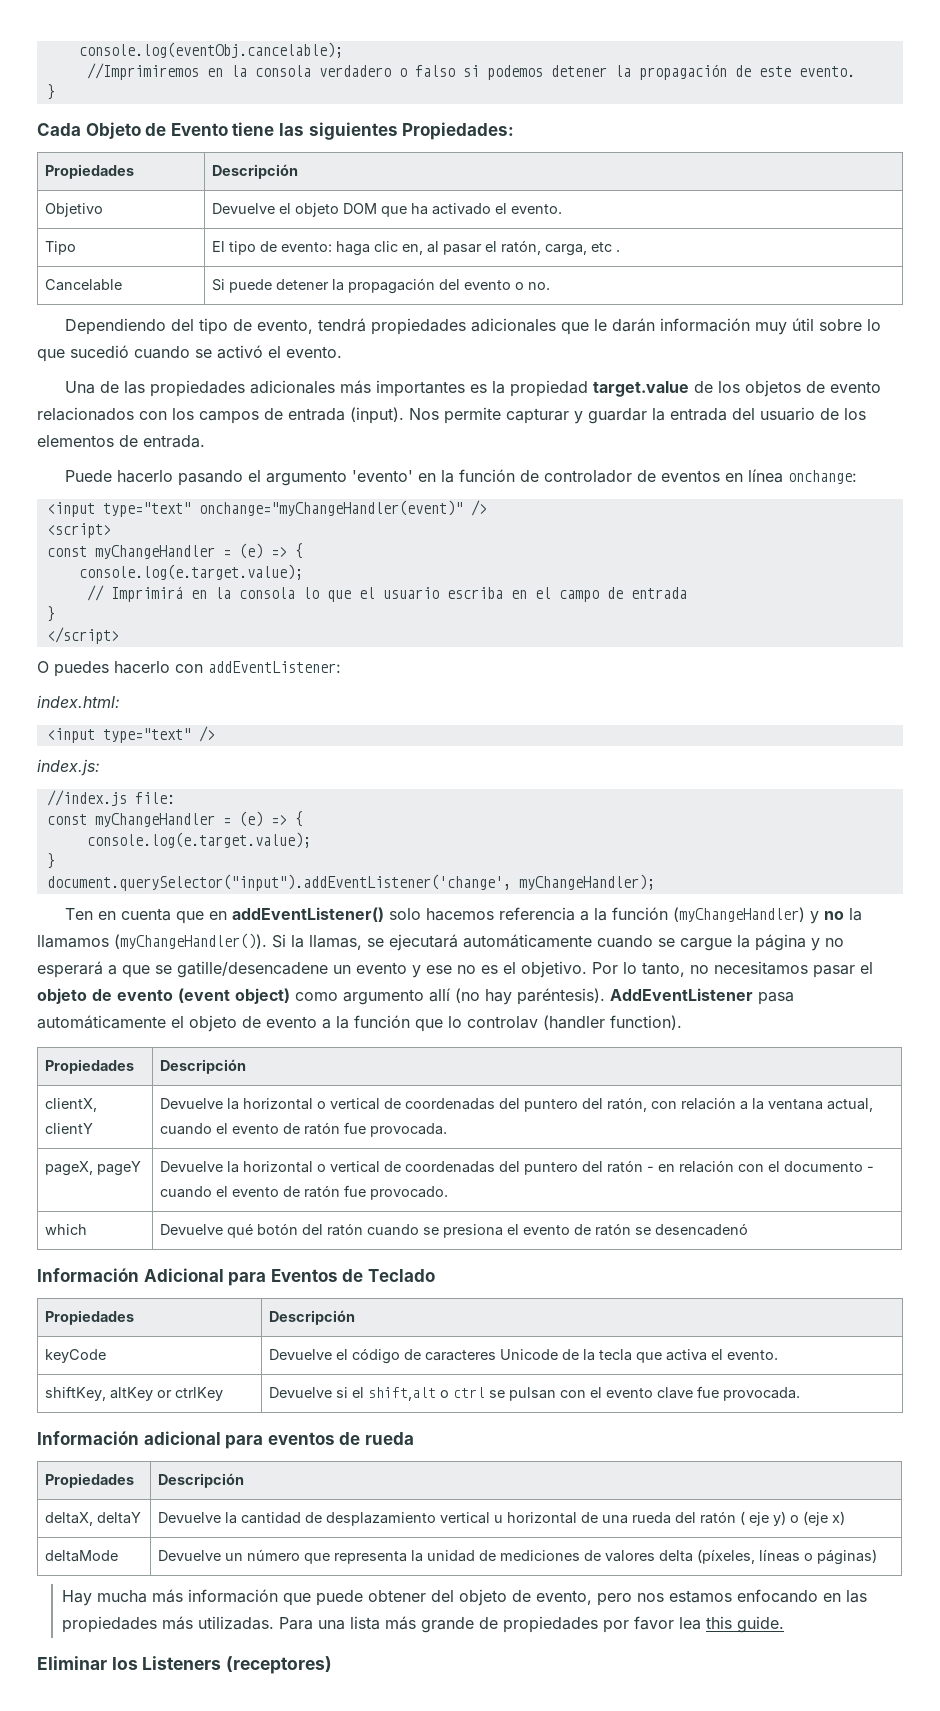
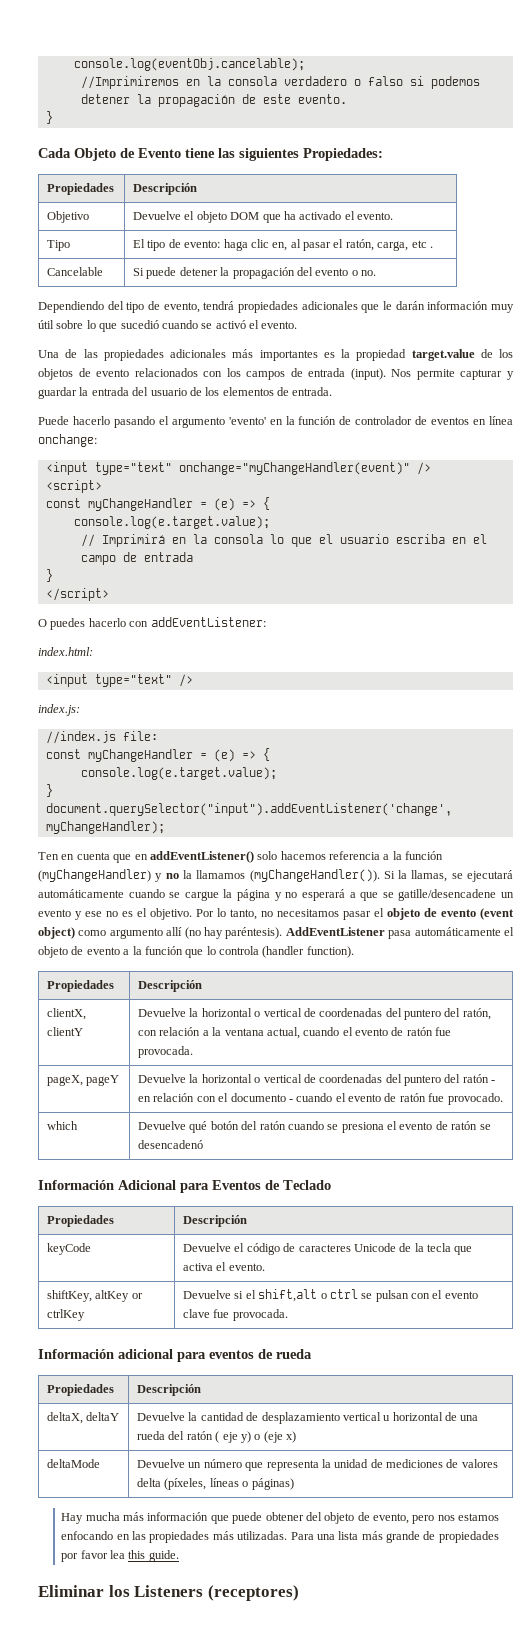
- AddEventListener pasa automáticamente el objeto de evento a la función que lo controlav (handler function).
+ AddEventListener pasa automáticamente el objeto de evento a la función que lo controla (handler function).

